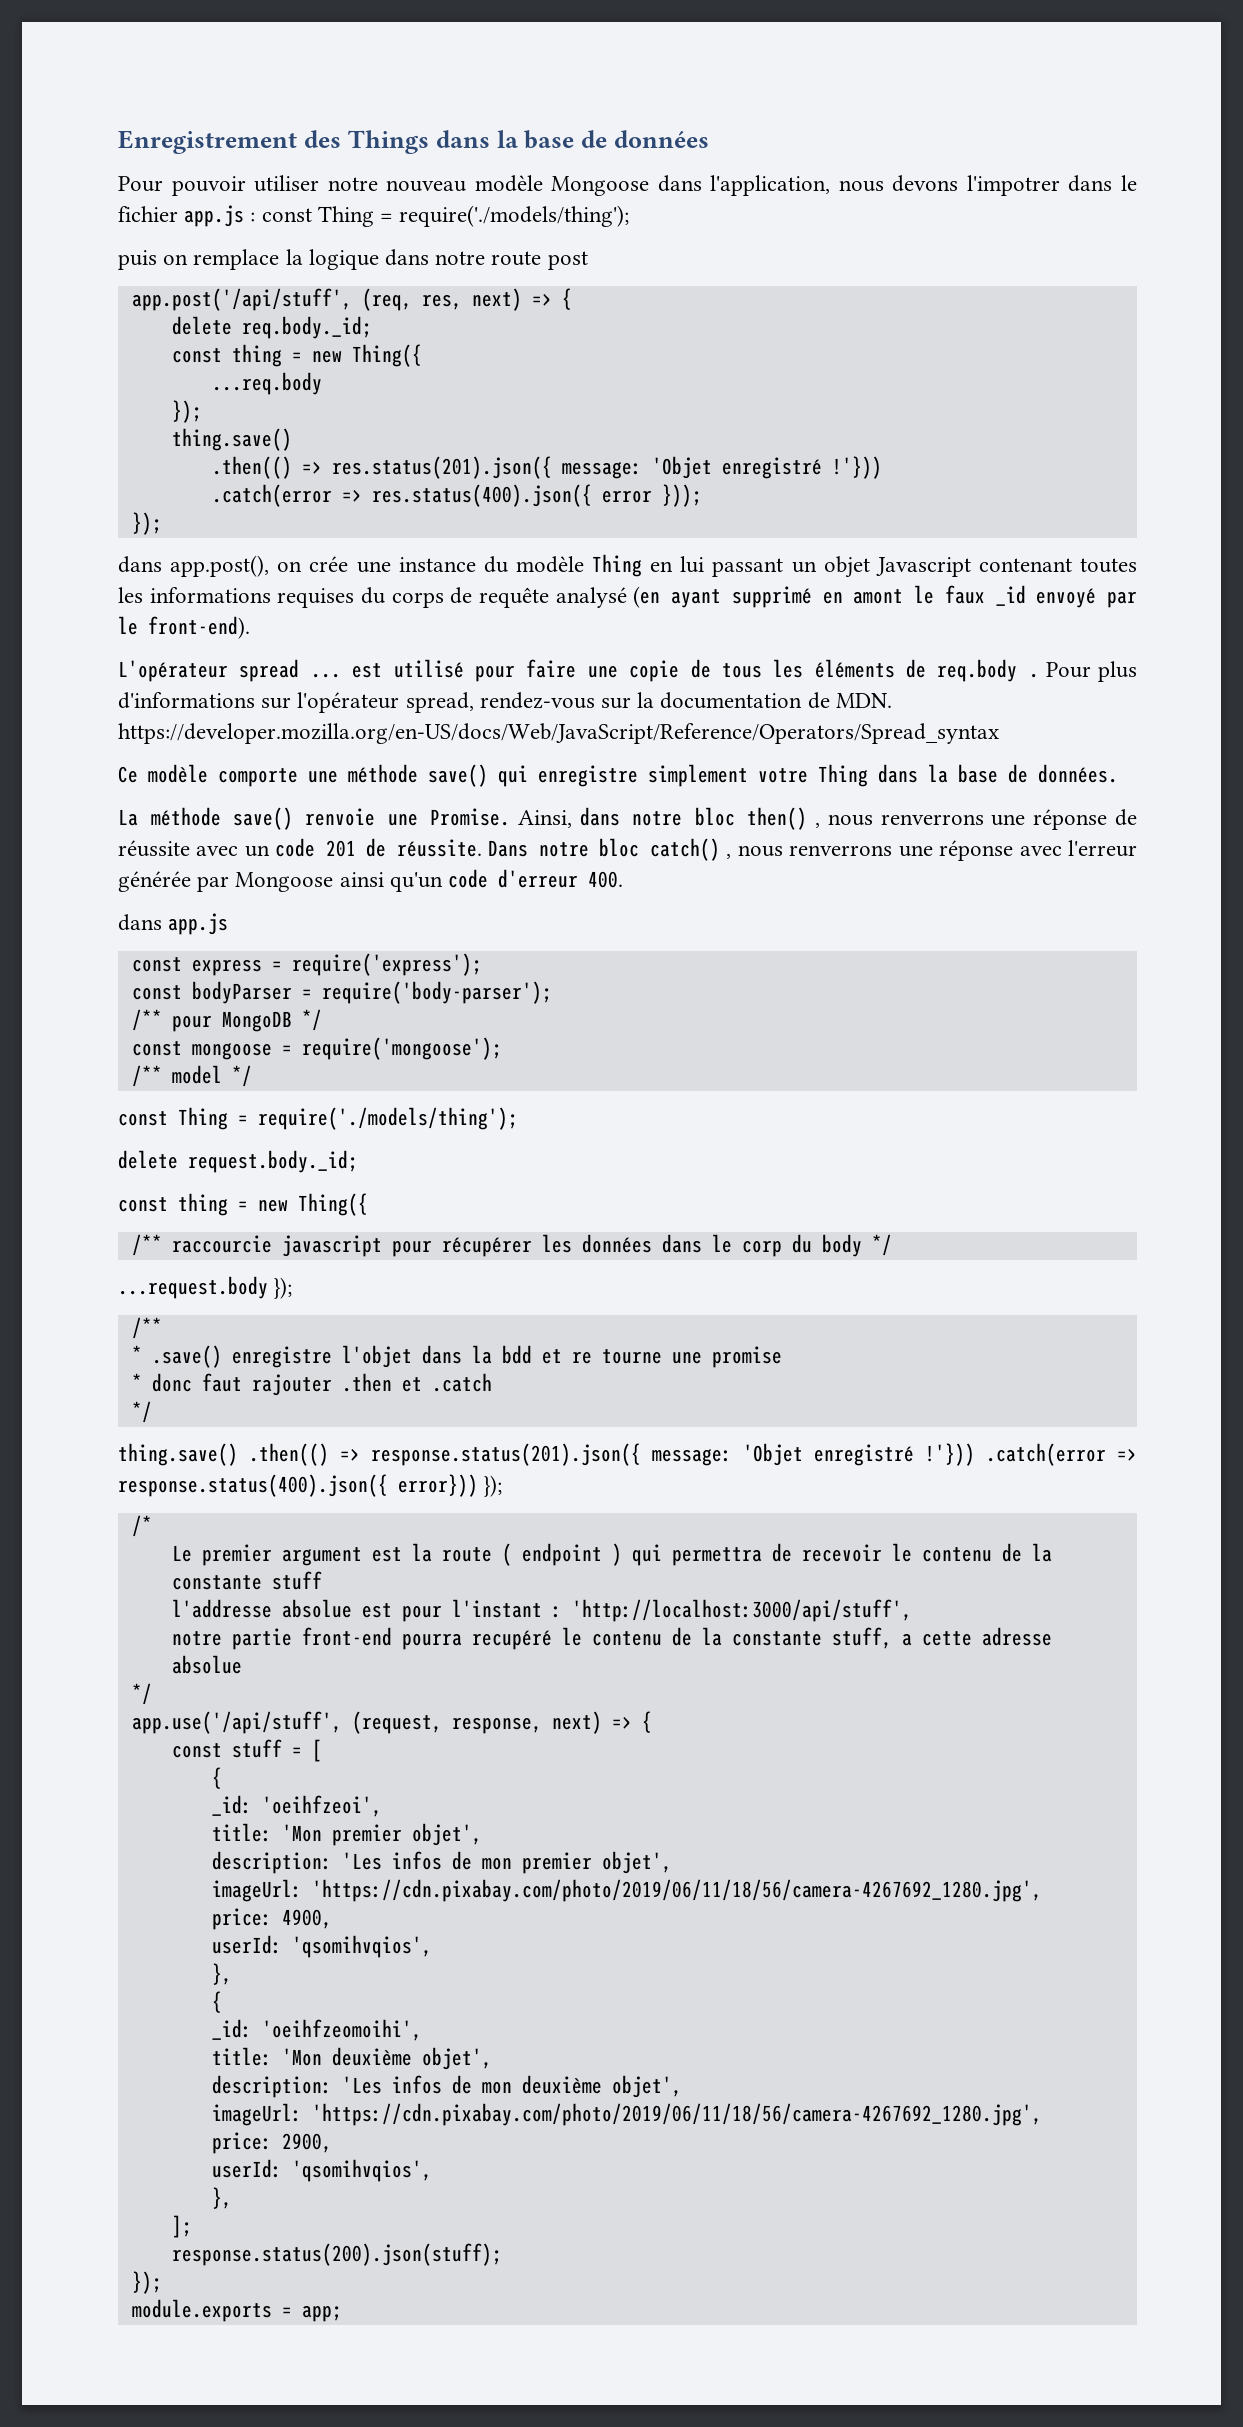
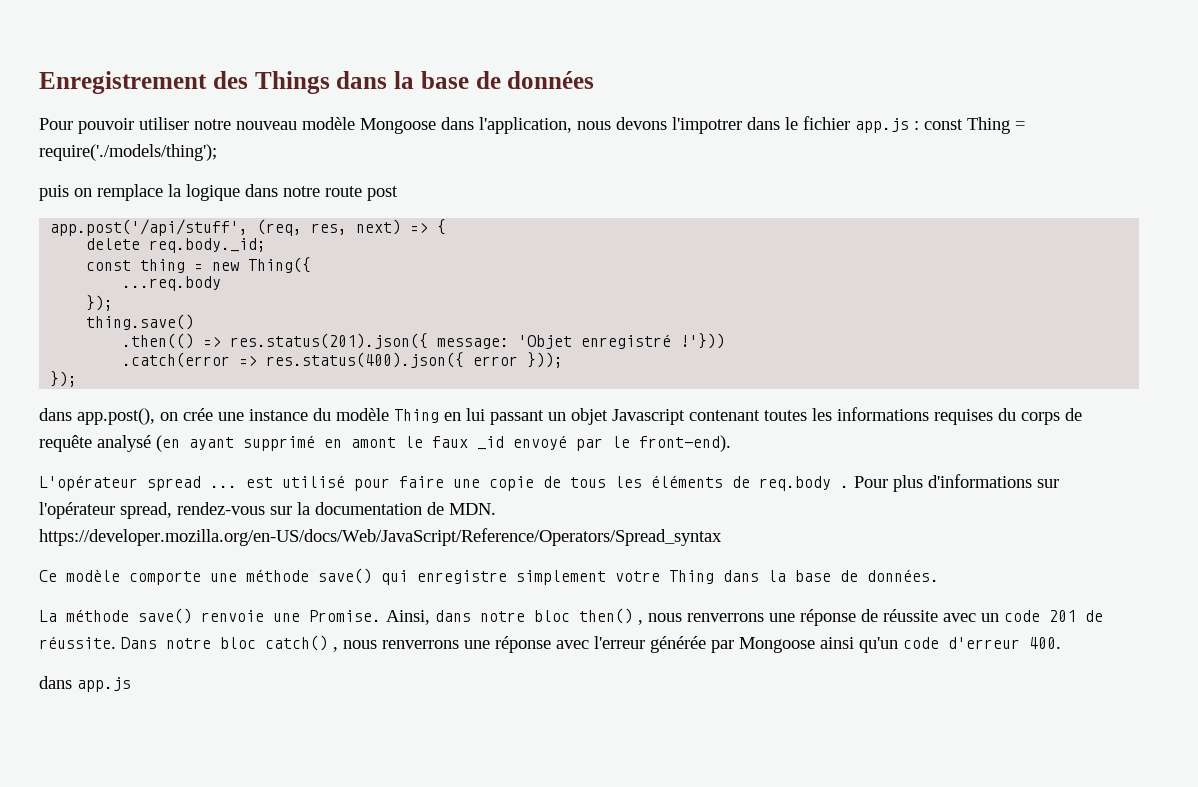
- const express = require('express');
- const bodyParser = require('body-parser');
- /** pour MongoDB */
- const mongoose = require('mongoose');
- /** model */
- const Thing = require('./models/thing');
- delete request.body._id;
- const thing = new Thing({
- /** raccourcie javascript pour récupérer les données dans le corp du body */
- ...request.body });
- /**
- * .save() enregistre l'objet dans la bdd et re tourne une promise
- * donc faut rajouter .then et .catch
- */
- thing.save() .then(() => response.status(201).json({ message: 'Objet enregistré !'})) .catch(error => response.status(400).json({ error})) });
- /*
- Le premier argument est la route ( endpoint ) qui permettra de recevoir le contenu de la constante stuff
- l'addresse absolue est pour l'instant : 'http://localhost:3000/api/stuff',
- notre partie front-end pourra recupéré le contenu de la constante stuff, a cette adresse absolue
- */
- app.use('/api/stuff', (request, response, next) => {
- const stuff = [
- {
- _id: 'oeihfzeoi',
- title: 'Mon premier objet',
- description: 'Les infos de mon premier objet',
- imageUrl: 'https://cdn.pixabay.com/photo/2019/06/11/18/56/camera-4267692_1280.jpg',
- price: 4900,
- userId: 'qsomihvqios',
- },
- {
- _id: 'oeihfzeomoihi',
- title: 'Mon deuxième objet',
- description: 'Les infos de mon deuxième objet',
- imageUrl: 'https://cdn.pixabay.com/photo/2019/06/11/18/56/camera-4267692_1280.jpg',
- price: 2900,
- userId: 'qsomihvqios',
- },
- ];
- response.status(200).json(stuff);
- });
- module.exports = app;

